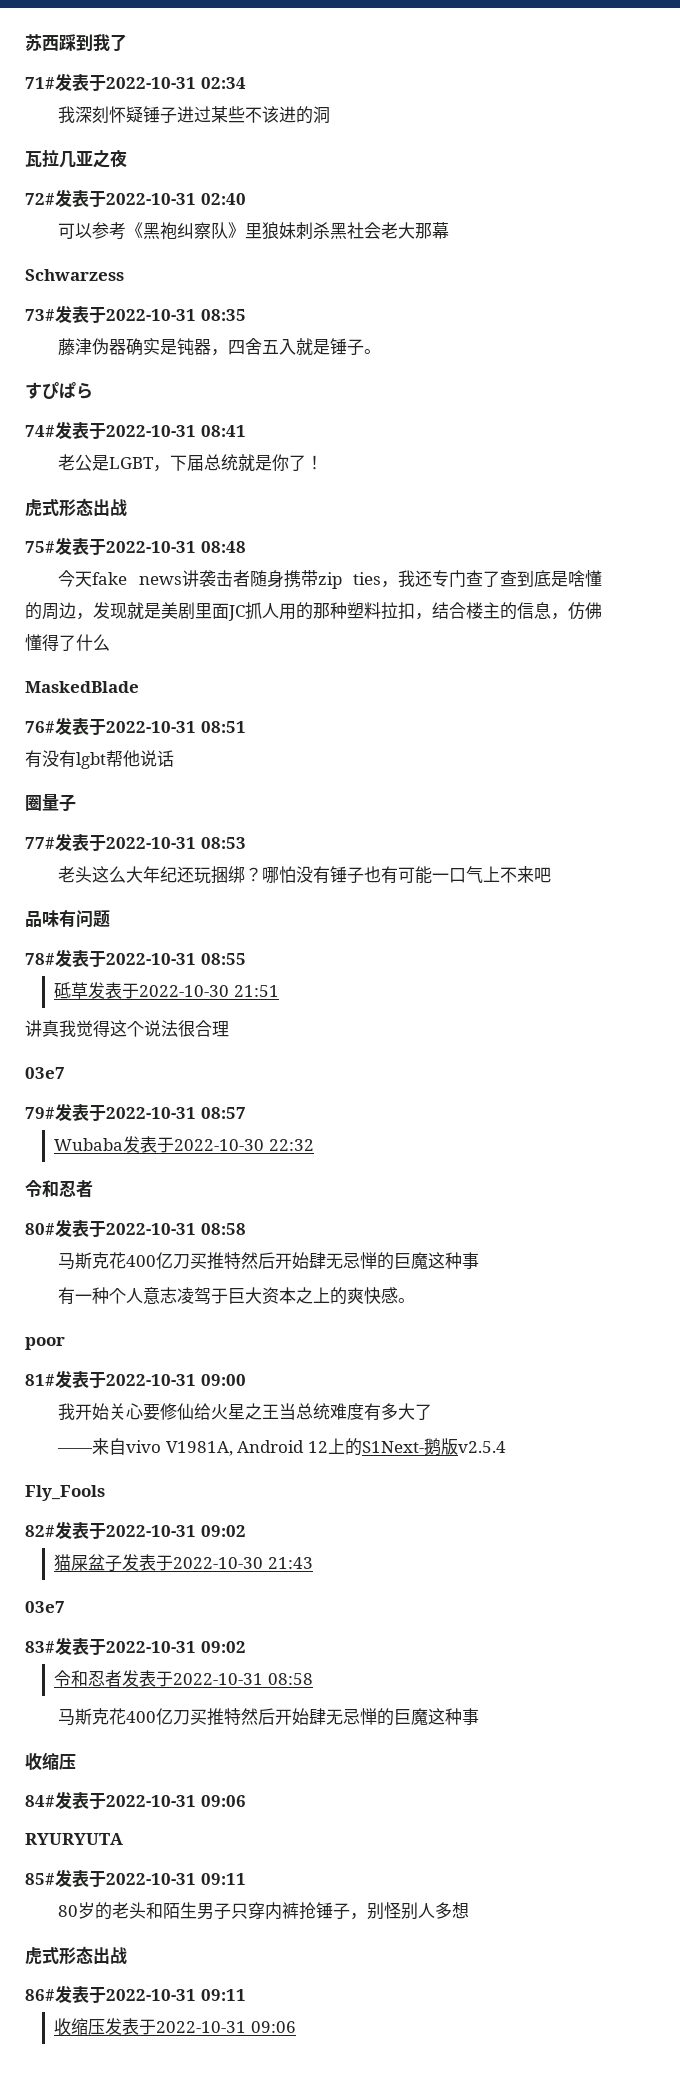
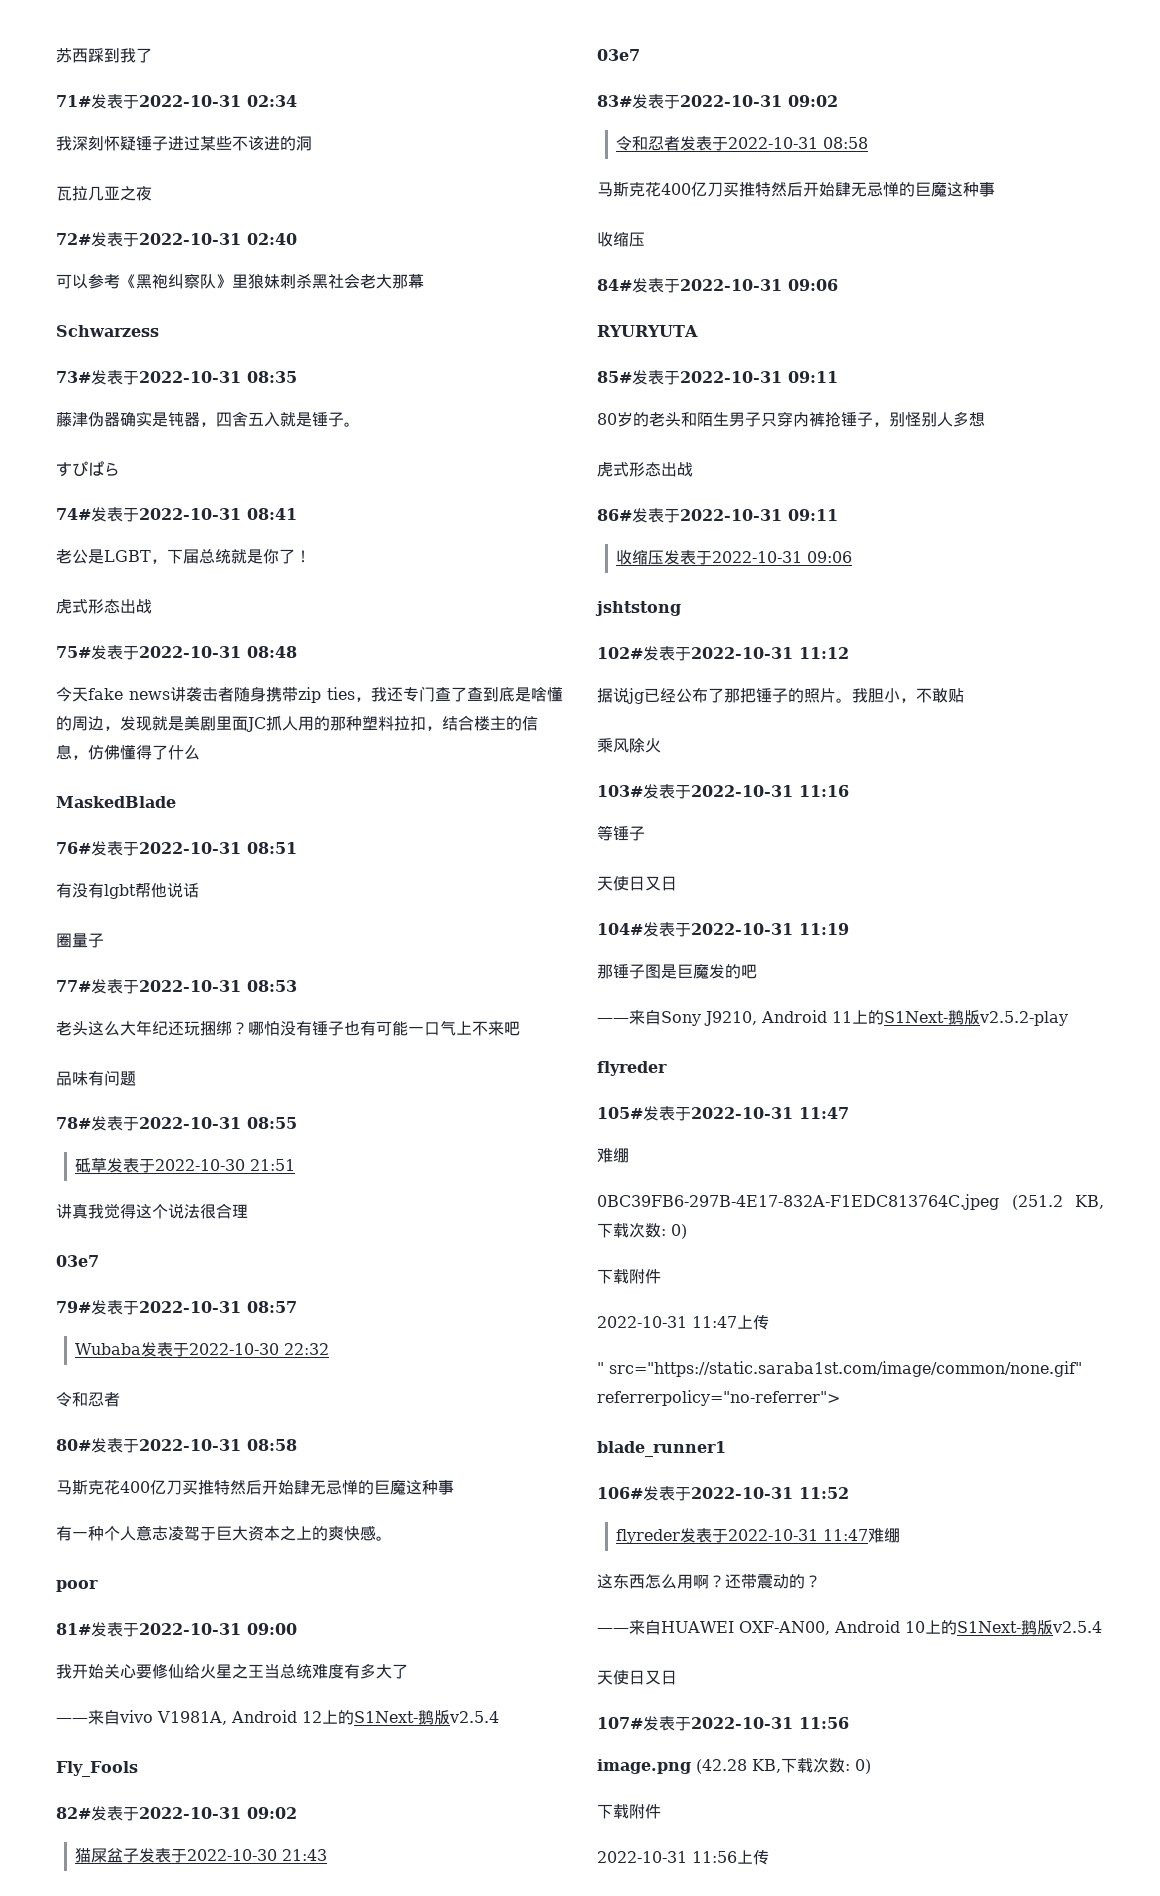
+ jshtstong
+ 102#发表于2022-10-31 11:12
+ 据说jg已经公布了那把锤子的照片。我胆小，不敢贴
+ 乘风除火
+ 103#发表于2022-10-31 11:16
+ 等锤子
+ 天使日又日
+ 104#发表于2022-10-31 11:19
+ 那锤子图是巨魔发的吧
+ ——来自Sony J9210, Android 11上的S1Next-鹅版v2.5.2-play
+ flyreder
+ 105#发表于2022-10-31 11:47
+ 难绷
+ 0BC39FB6-297B-4E17-832A-F1EDC813764C.jpeg (251.2 KB,下载次数: 0)
+ 下载附件
+ 2022-10-31 11:47上传
+ " src="https://static.saraba1st.com/image/common/none.gif" referrerpolicy="no-referrer">
+ blade_runner1
+ 106#发表于2022-10-31 11:52
+ flyreder发表于2022-10-31 11:47难绷
+ 这东西怎么用啊？还带震动的？
+ ——来自HUAWEI OXF-AN00, Android 10上的S1Next-鹅版v2.5.4
+ 天使日又日
+ 107#发表于2022-10-31 11:56
+ image.png (42.28 KB,下载次数: 0)
+ 下载附件
+ 2022-10-31 11:56上传

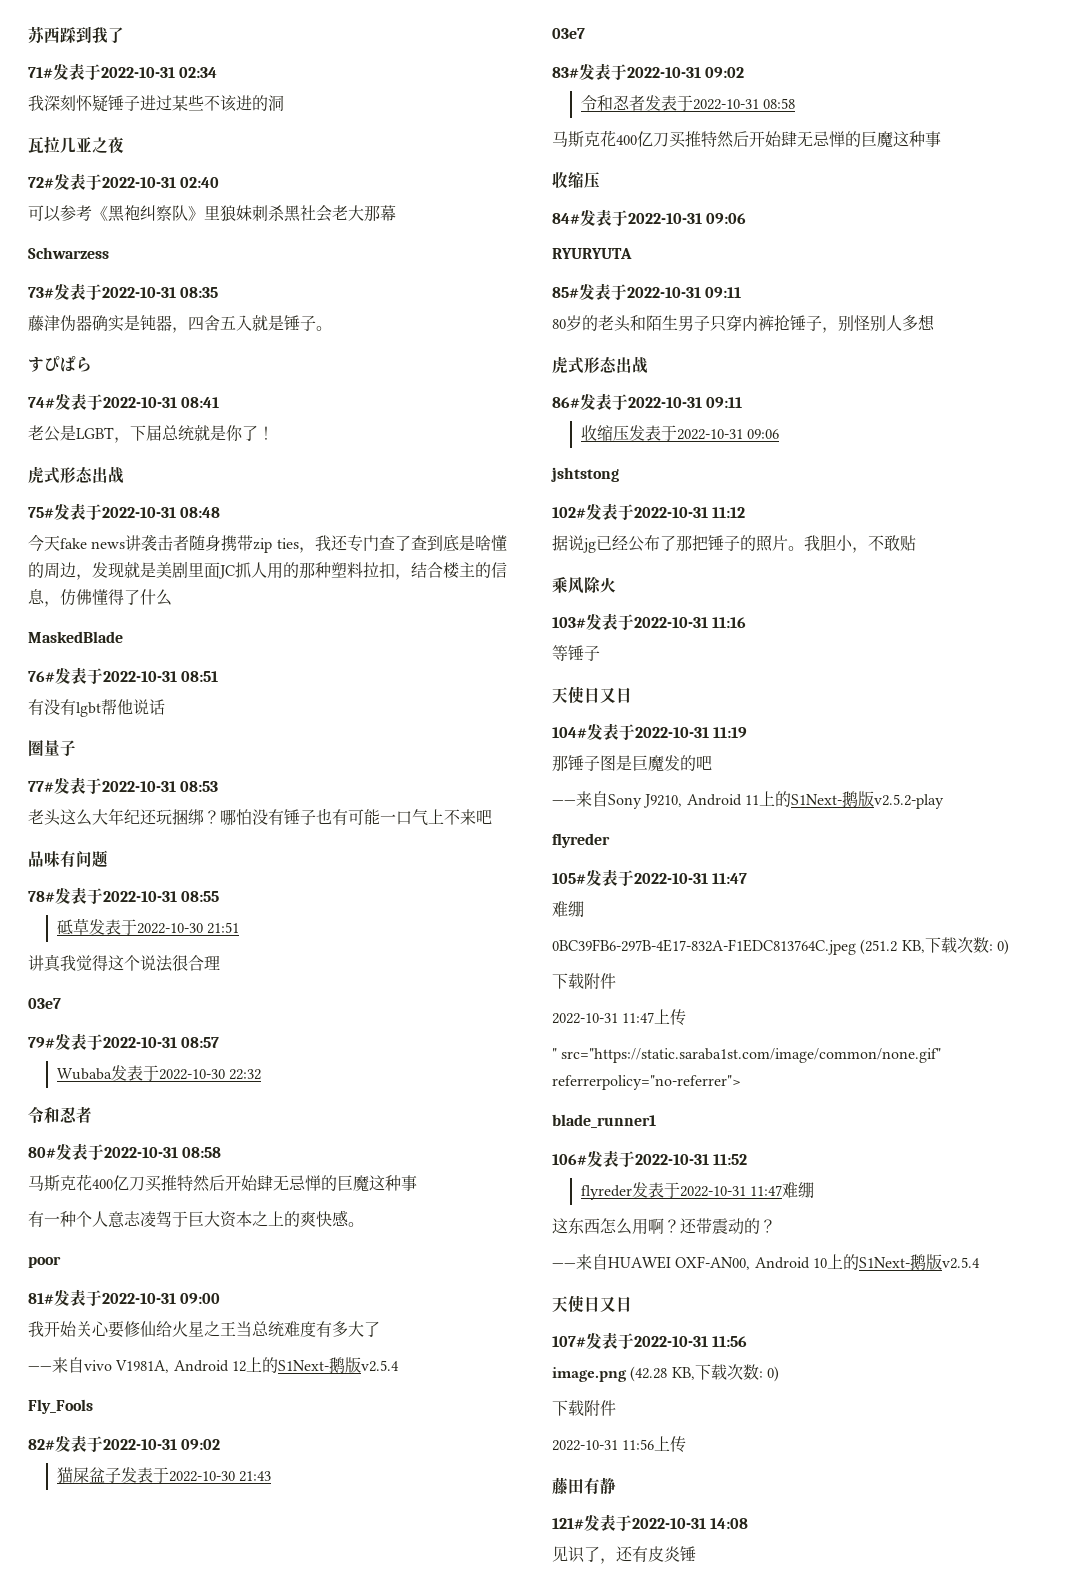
+ 藤田有静
+ 121#发表于2022-10-31 14:08
+ 见识了，还有皮炎锤

